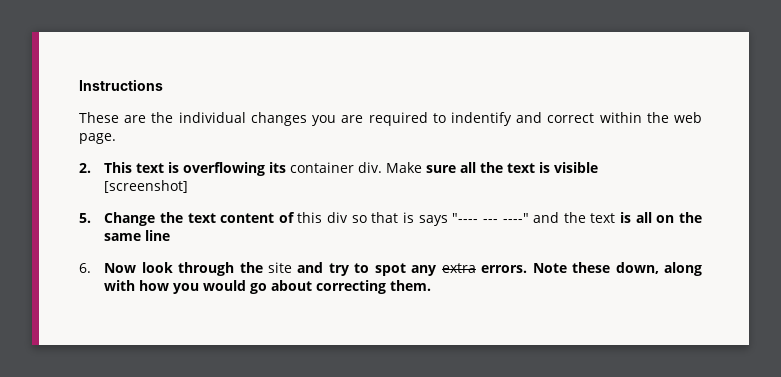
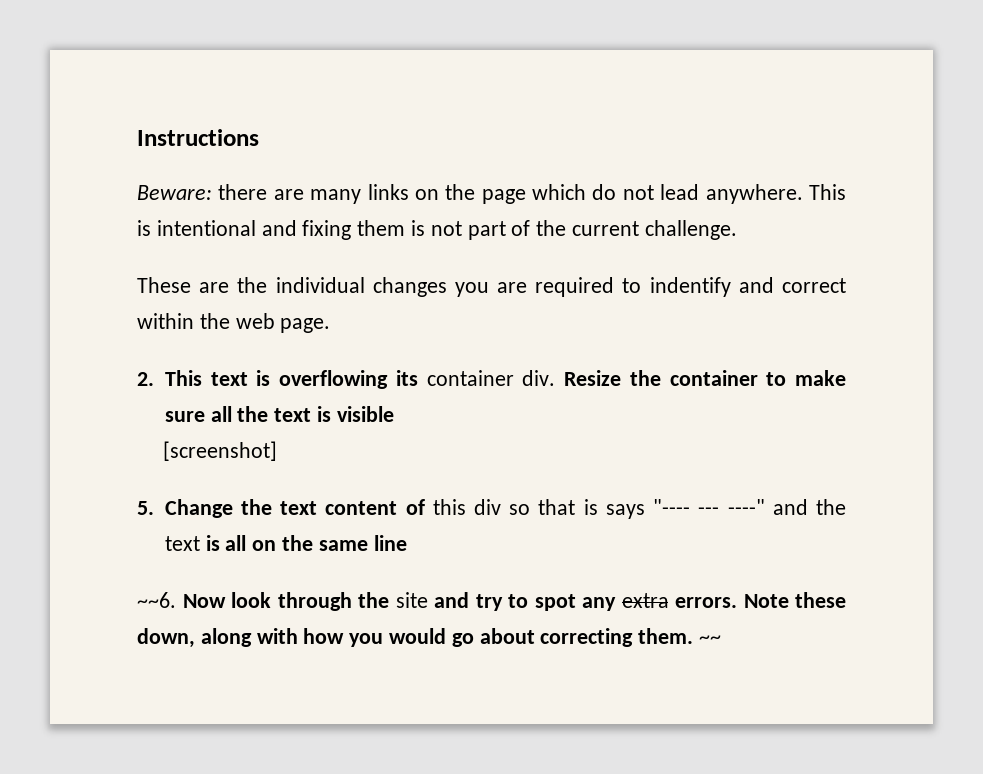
+ Beware: there are many links on the page which do not lead anywhere. This is intentional and fixing them is not part of the current challenge.
- Make sure all the text is visible
+ Resize the container to make sure all the text is visible
- 6. Now look through the site and try to spot any extra errors.
+ ~~6. Now look through the site and try to spot any extra errors.
+ ~~

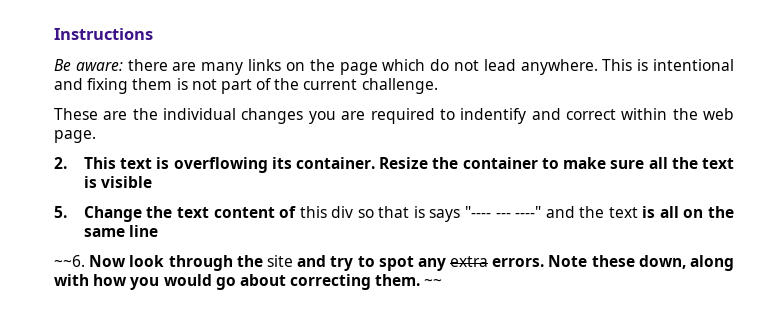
- Beware: there are many links on the page which do not lead anywhere.
+ Be aware: there are many links on the page which do not lead anywhere.
- 2. This text is overflowing its container div.
+ 2. This text is overflowing its container.
- [screenshot]

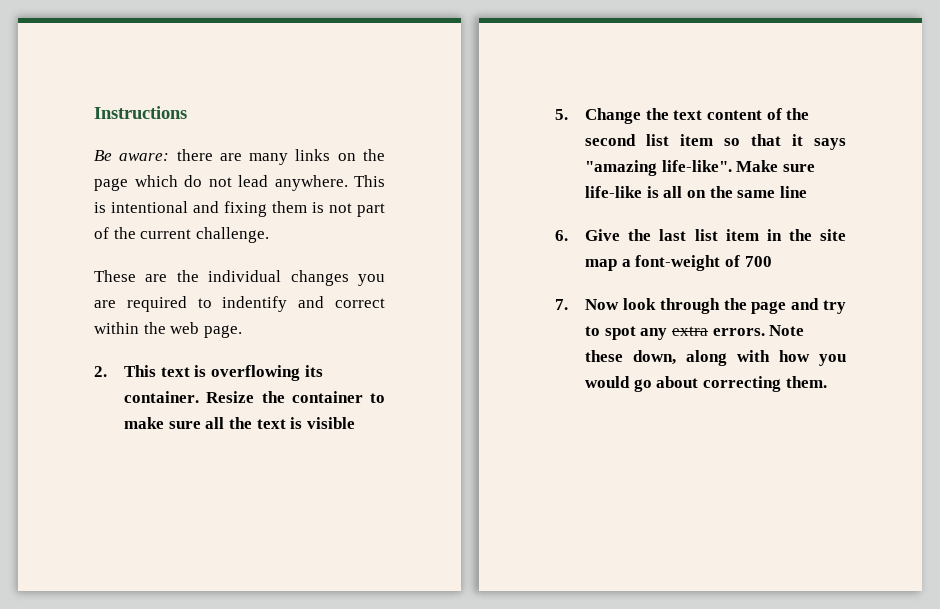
- 5. Change the text content of this div so that is says "---- --- ----" and the text is all on the same line
+ 5. Change the text content of the second list item so that it says "amazing life-like". Make sure life-like is all on the same line
- ~~6. Now look through the site and try to spot any extra errors.
+ 6. Give the last list item in the site map a font-weight of 700
+ 7. Now look through the page and try to spot any extra errors.
- ~~

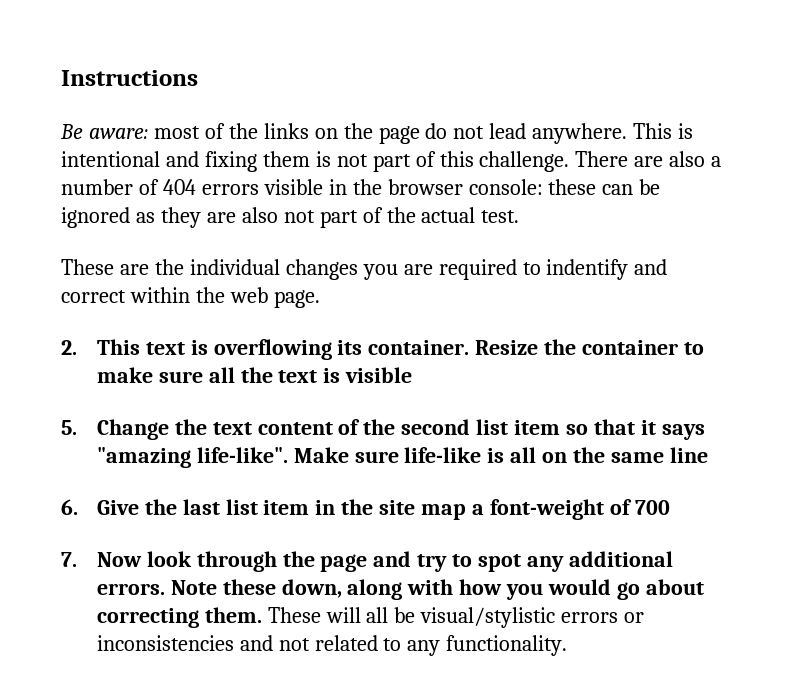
- Be aware: there are many links on the page which do not lead anywhere.
+ Be aware: most of the links on the page do not lead anywhere.
- This is intentional and fixing them is not part of the current challenge.
+ This is intentional and fixing them is not part of this challenge. There are also a number of 404 errors visible in the browser console: these can be ignored as they are also not part of the actual test.
- 7. Now look through the page and try to spot any extra errors.
+ 7. Now look through the page and try to spot any additional errors.
+ These will all be visual/stylistic errors or inconsistencies and not related to any functionality.

